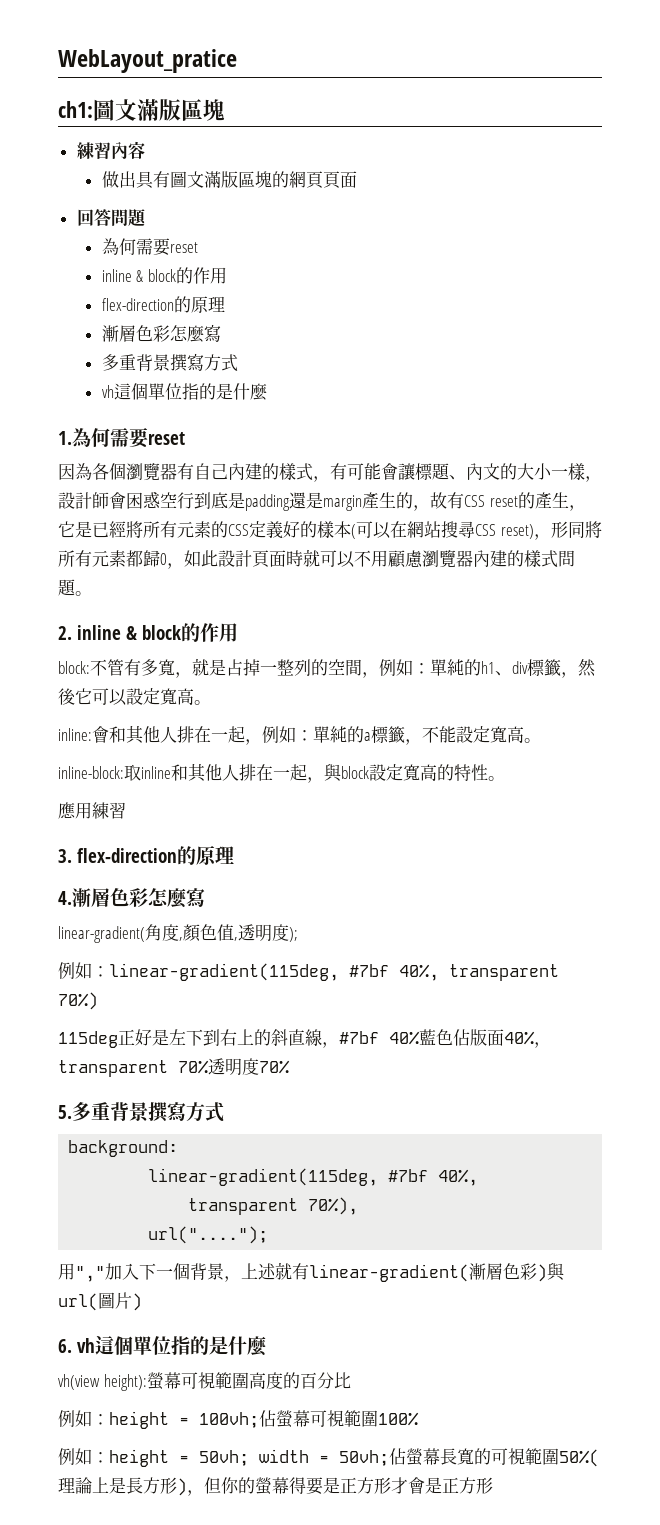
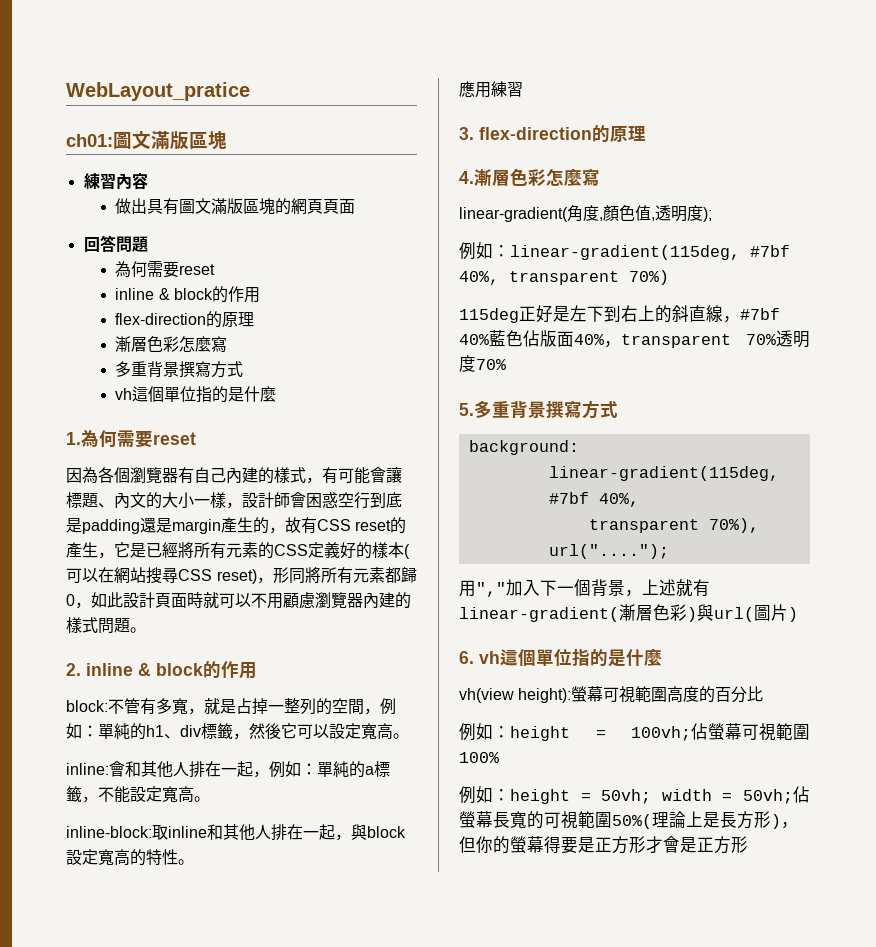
- ch1:圖文滿版區塊
+ ch01:圖文滿版區塊

